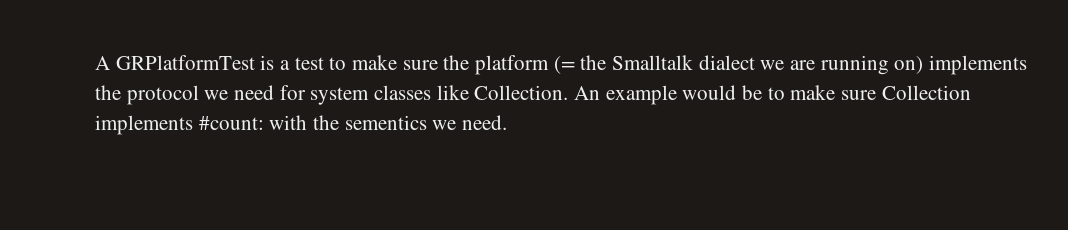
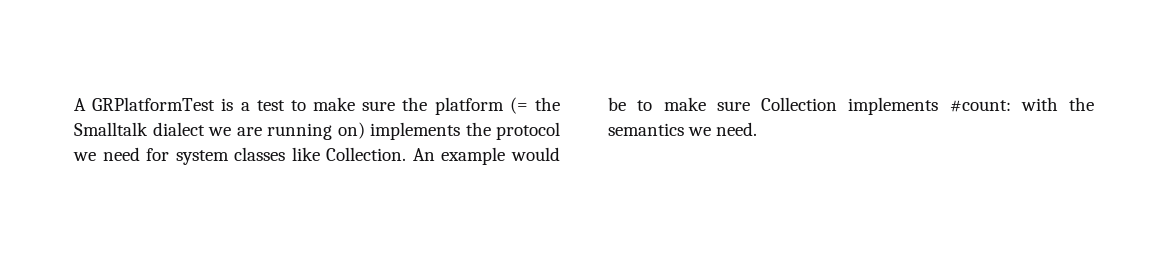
- An example would be to make sure Collection implements #count: with the sementics we need.
+ An example would be to make sure Collection implements #count: with the semantics we need.

